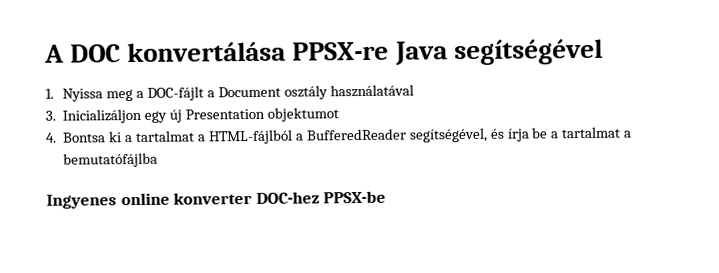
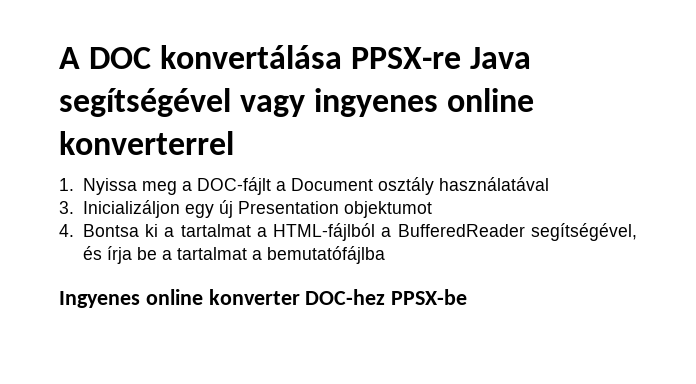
- A DOC konvertálása PPSX-re Java segítségével
+ A DOC konvertálása PPSX-re Java segítségével vagy ingyenes online konverterrel

